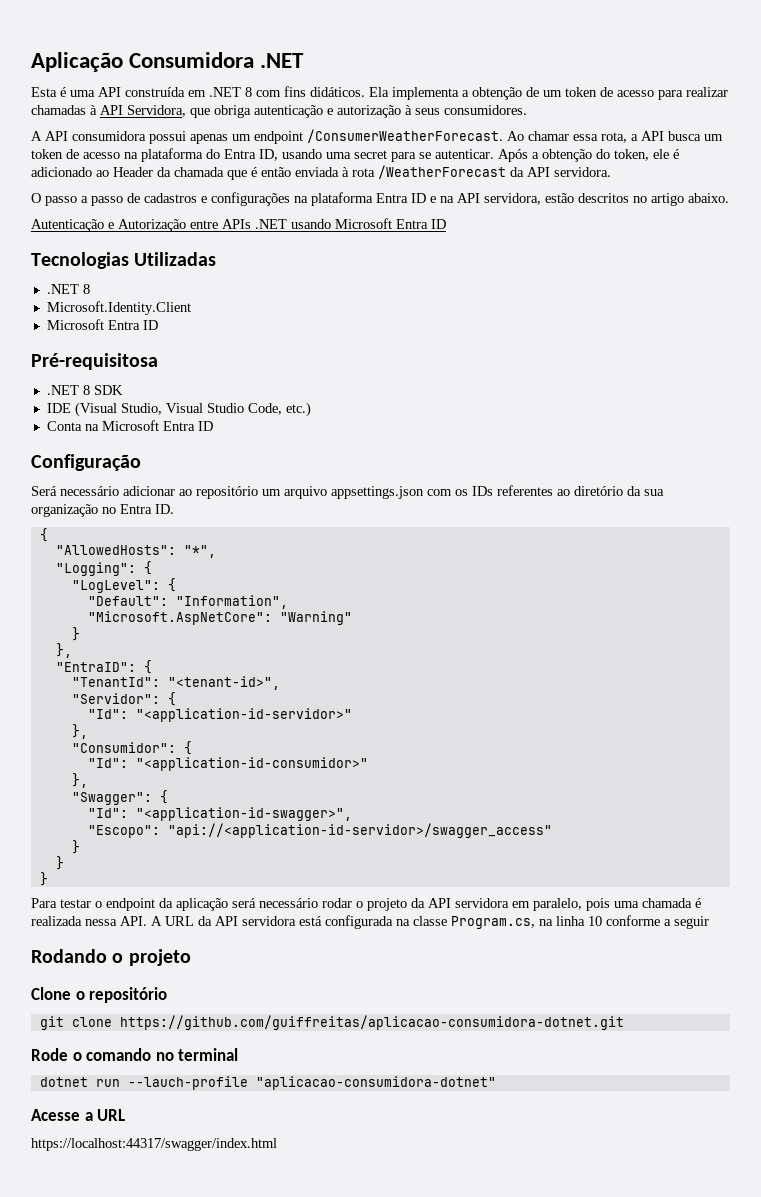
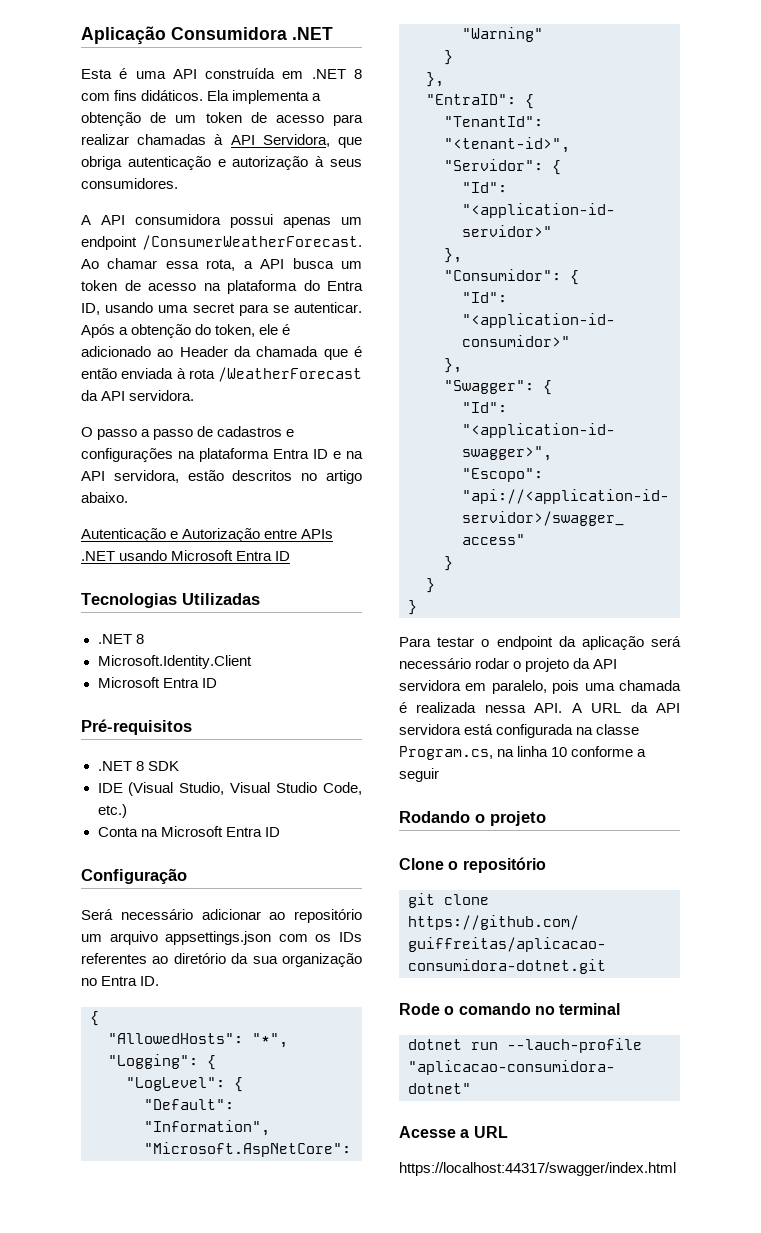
- Pré-requisitosa
+ Pré-requisitos

